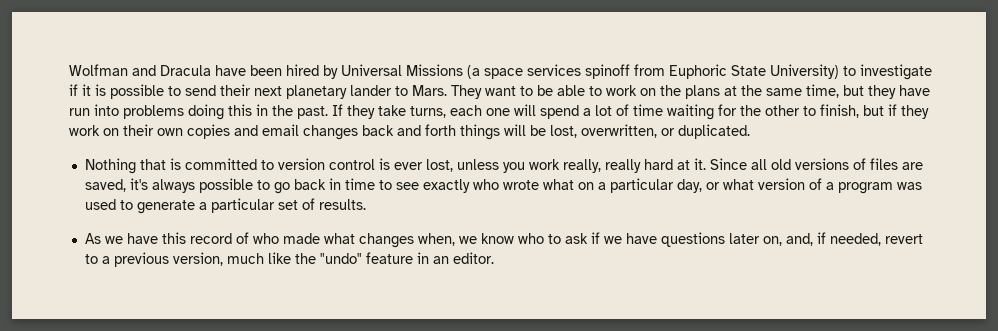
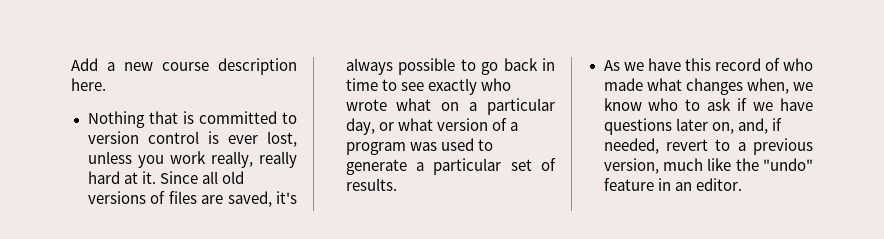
- Wolfman and Dracula have been hired by Universal Missions (a space services spinoff from Euphoric State University) to investigate if it is possible to send their next planetary lander to Mars. They want to be able to work on the plans at the same time, but they have run into problems doing this in the past. If they take turns, each one will spend a lot of time waiting for the other to finish, but if they work on their own copies and email changes back and forth things will be lost, overwritten, or duplicated.
+ Add a new course description here.

